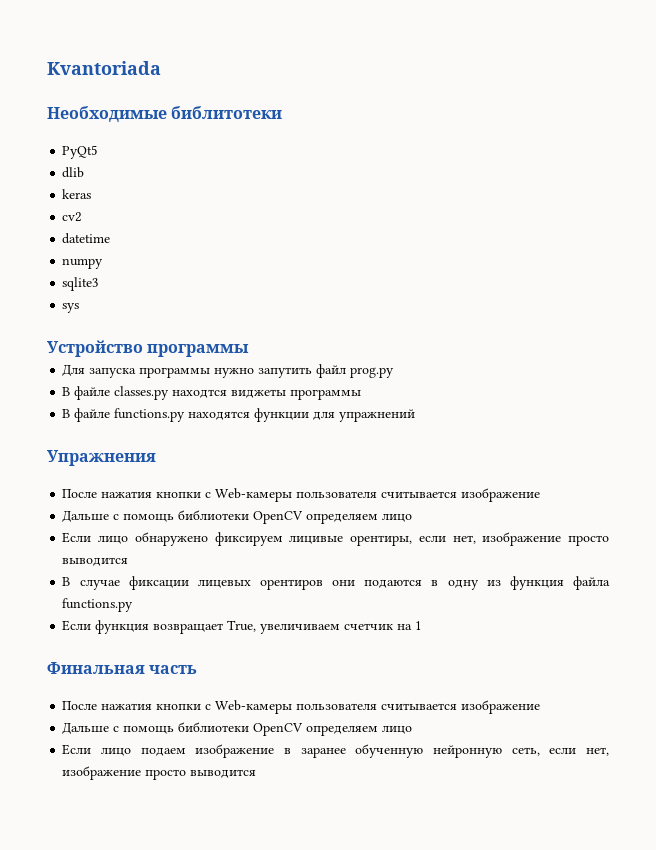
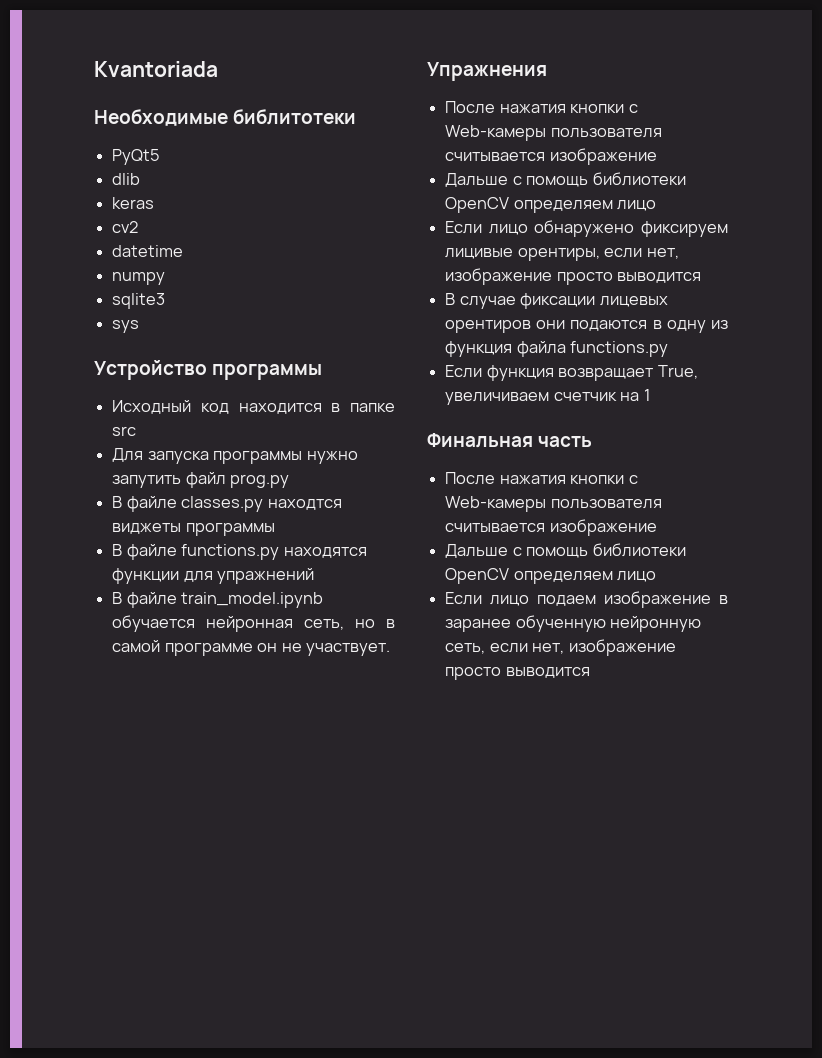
+ Исходный код находится в папке src
+ В файле train_model.ipynb обучается нейронная сеть, но в самой программе он не участвует.

